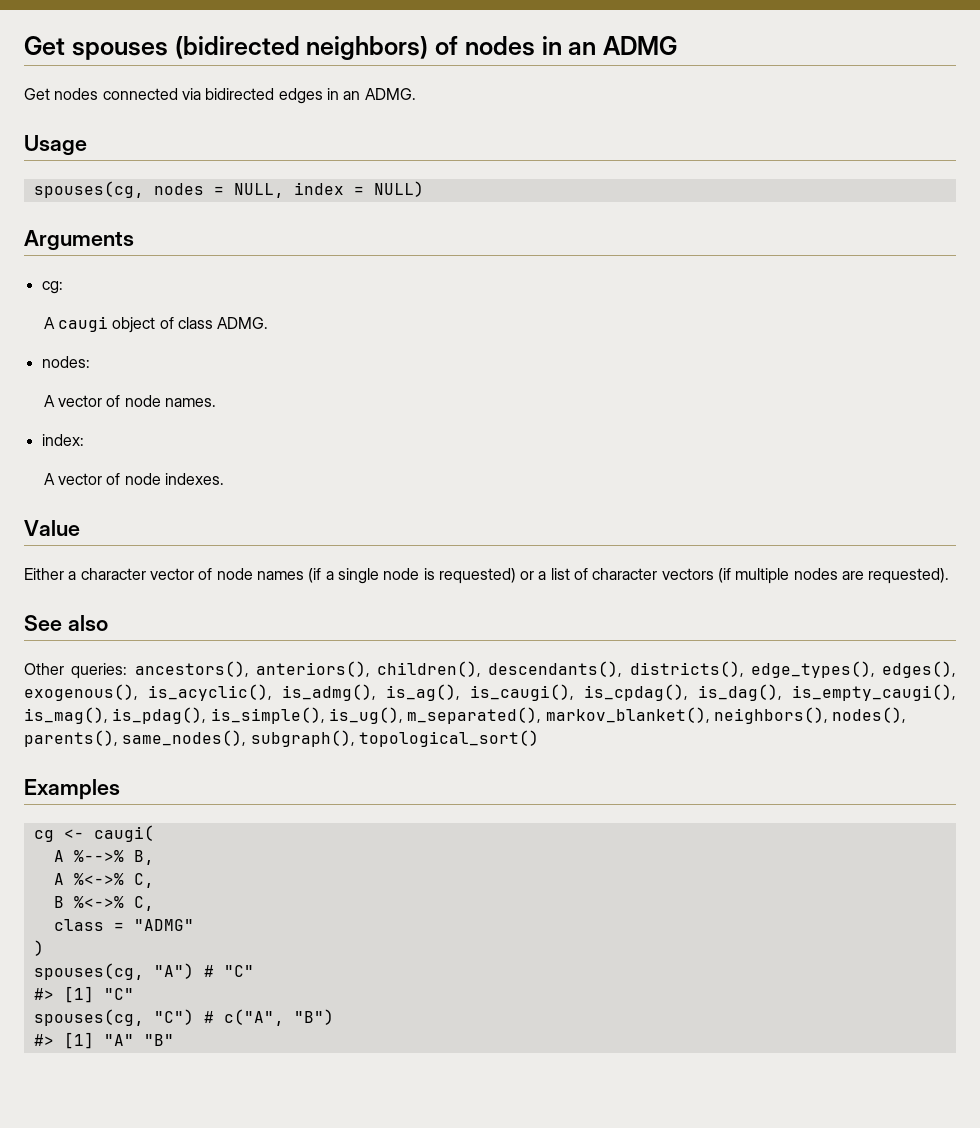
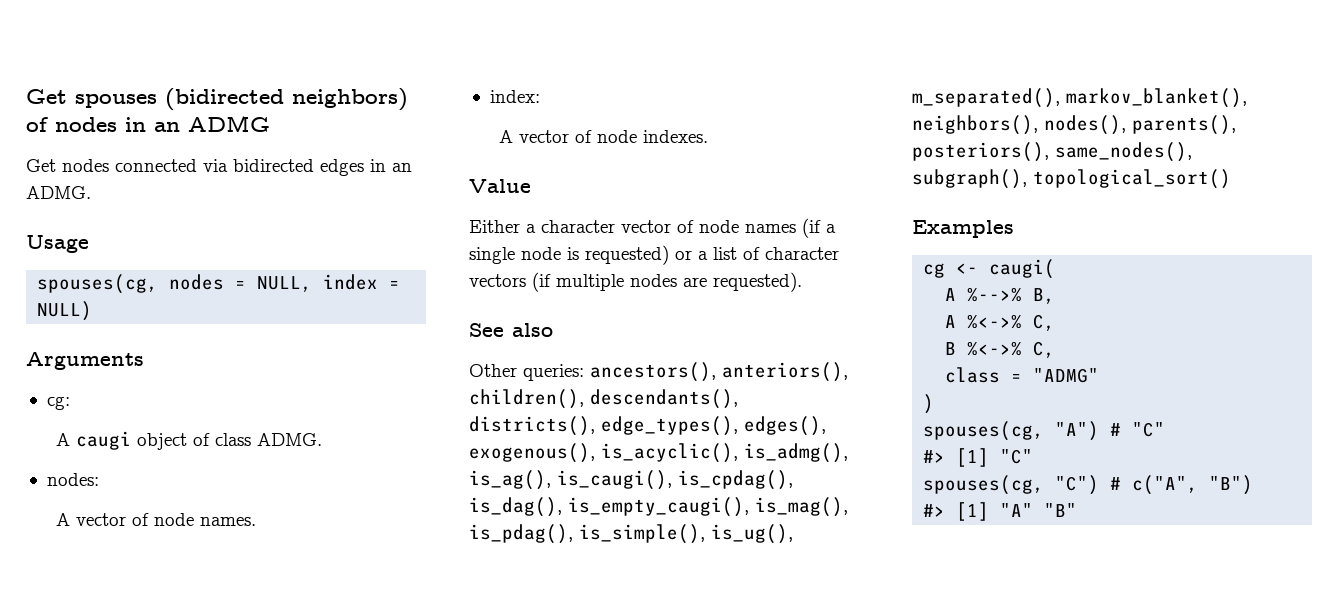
- Other queries: ancestors(), anteriors(), children(), descendants(), districts(), edge_types(), edges(), exogenous(), is_acyclic(), is_admg(), is_ag(), is_caugi(), is_cpdag(), is_dag(), is_empty_caugi(), is_mag(), is_pdag(), is_simple(), is_ug(), m_separated(), markov_blanket(), neighbors(), nodes(), parents(), same_nodes(), subgraph(), topological_sort()
+ Other queries: ancestors(), anteriors(), children(), descendants(), districts(), edge_types(), edges(), exogenous(), is_acyclic(), is_admg(), is_ag(), is_caugi(), is_cpdag(), is_dag(), is_empty_caugi(), is_mag(), is_pdag(), is_simple(), is_ug(), m_separated(), markov_blanket(), neighbors(), nodes(), parents(), posteriors(), same_nodes(), subgraph(), topological_sort()

